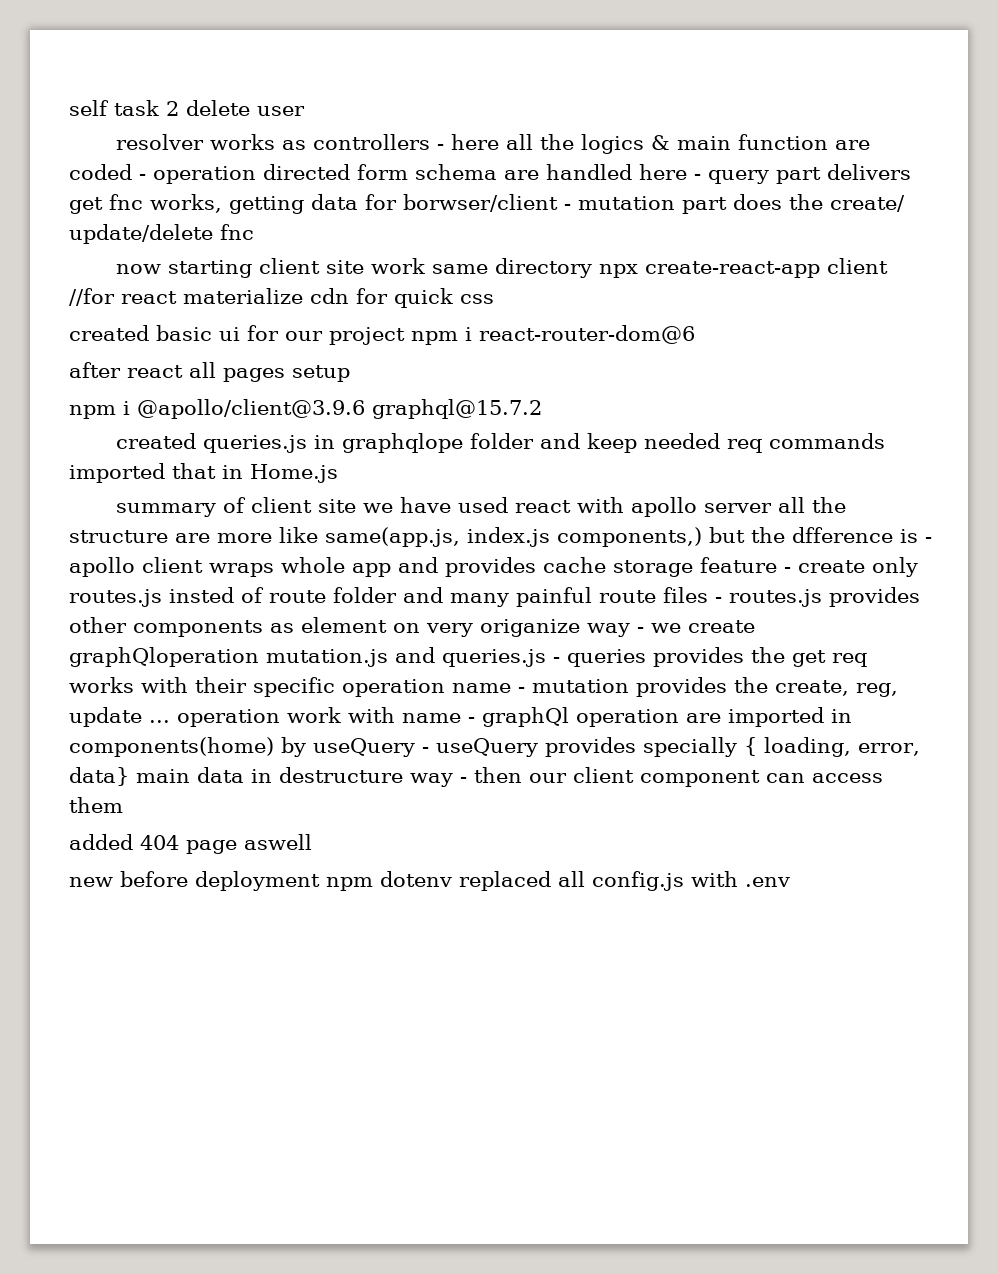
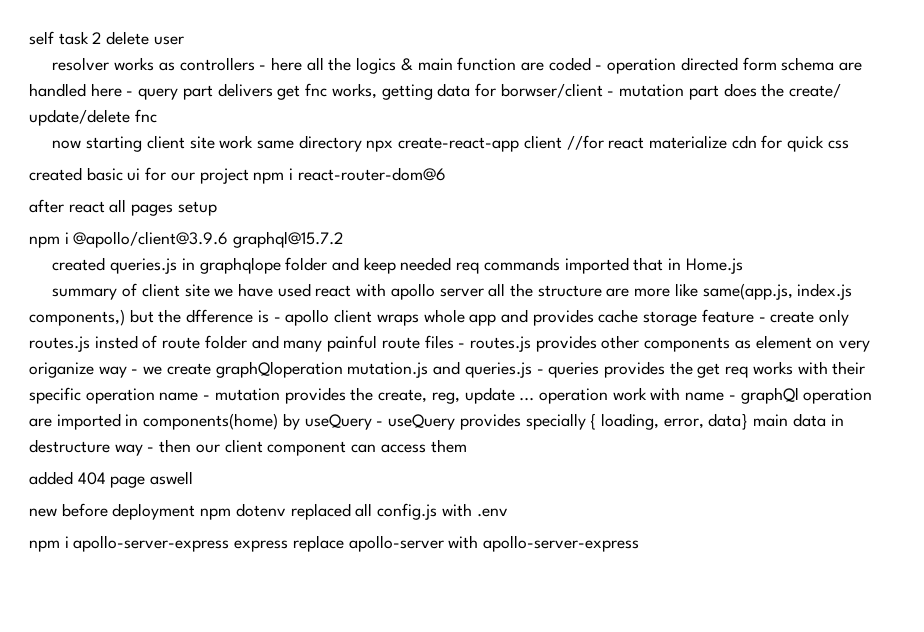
+ npm i apollo-server-express express replace apollo-server with apollo-server-express

